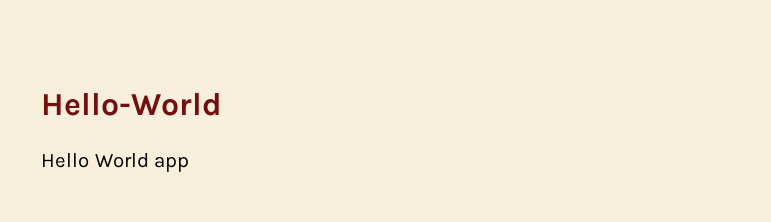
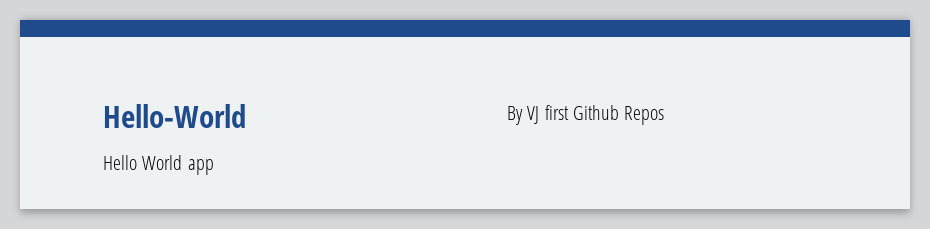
+ By VJ first Github Repos

